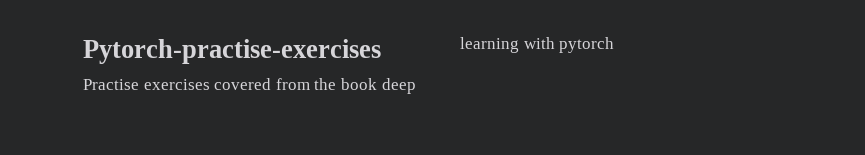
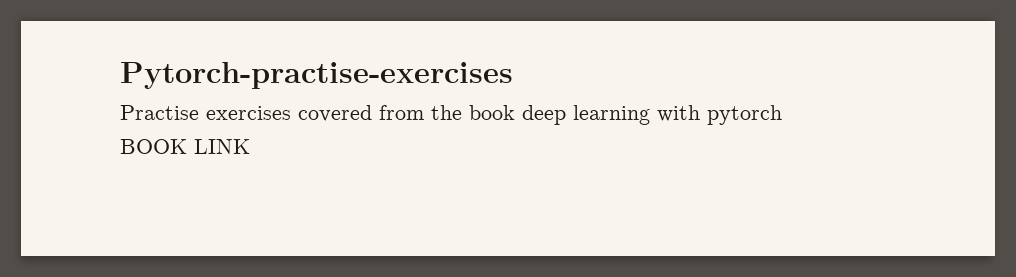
+ BOOK LINK

